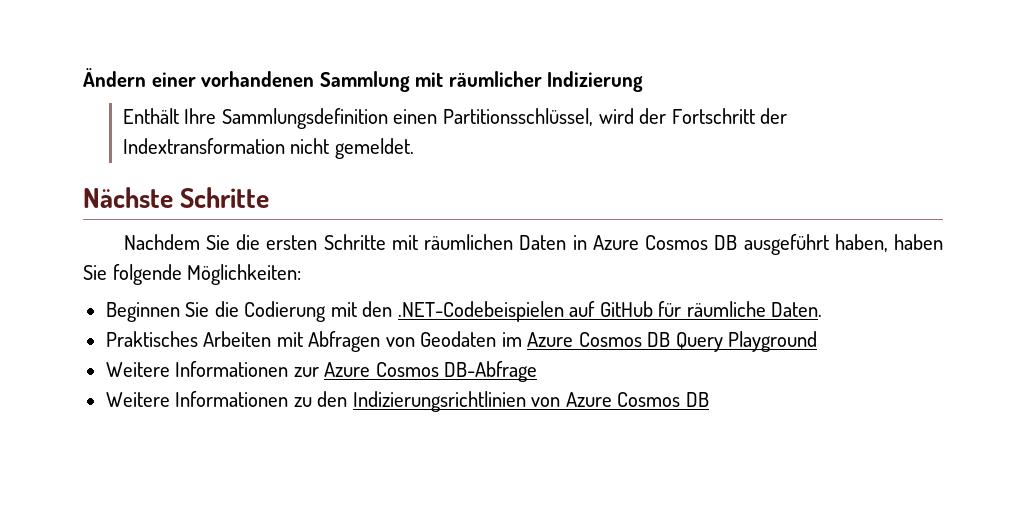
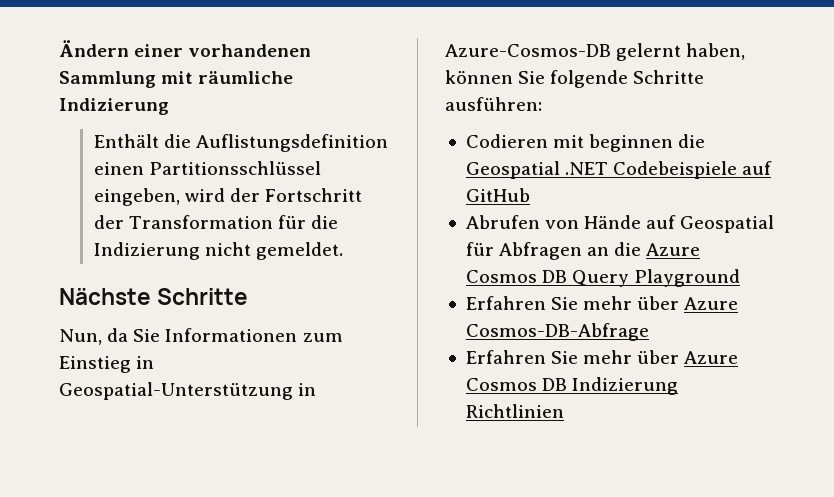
- Ändern einer vorhandenen Sammlung mit räumlicher Indizierung
+ Ändern einer vorhandenen Sammlung mit räumliche Indizierung
- Enthält Ihre Sammlungsdefinition einen Partitionsschlüssel, wird der Fortschritt der Indextransformation nicht gemeldet.
+ Enthält die Auflistungsdefinition einen Partitionsschlüssel eingeben, wird der Fortschritt der Transformation für die Indizierung nicht gemeldet.
  Nächste Schritte
- Nachdem Sie die ersten Schritte mit räumlichen Daten in Azure Cosmos DB ausgeführt haben, haben Sie folgende Möglichkeiten:
- Beginnen Sie die Codierung mit den .NET-Codebeispielen auf GitHub für räumliche Daten.
- Praktisches Arbeiten mit Abfragen von Geodaten im Azure Cosmos DB Query Playground
+ Nun, da Sie Informationen zum Einstieg in Geospatial-Unterstützung in Azure-Cosmos-DB gelernt haben, können Sie folgende Schritte ausführen:
+ Codieren mit beginnen die Geospatial .NET Codebeispiele auf GitHub
+ Abrufen von Hände auf Geospatial für Abfragen an die Azure Cosmos DB Query Playground
- Weitere Informationen zur Azure Cosmos DB-Abfrage
- Weitere Informationen zu den Indizierungsrichtlinien von Azure Cosmos DB
+ Erfahren Sie mehr über Azure Cosmos-DB-Abfrage
+ Erfahren Sie mehr über Azure Cosmos DB Indizierung Richtlinien

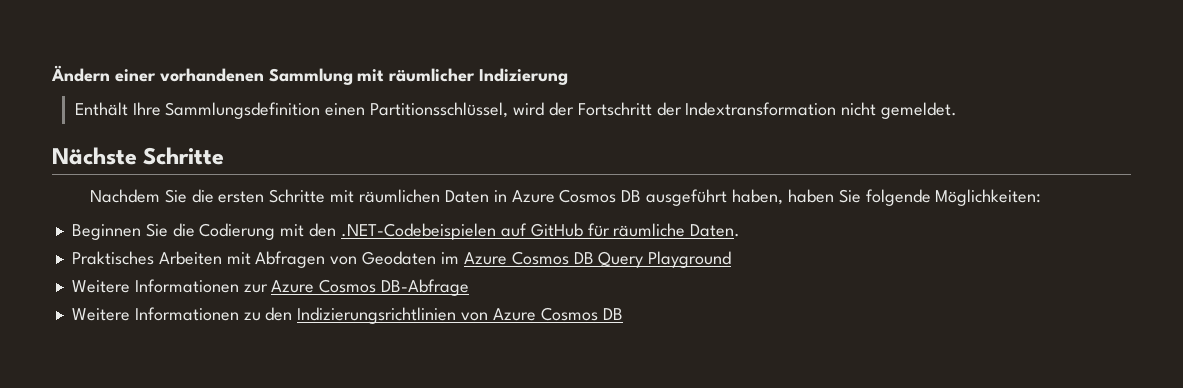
- Ändern einer vorhandenen Sammlung mit räumliche Indizierung
+ Ändern einer vorhandenen Sammlung mit räumlicher Indizierung
- Enthält die Auflistungsdefinition einen Partitionsschlüssel eingeben, wird der Fortschritt der Transformation für die Indizierung nicht gemeldet.
+ Enthält Ihre Sammlungsdefinition einen Partitionsschlüssel, wird der Fortschritt der Indextransformation nicht gemeldet.
  Nächste Schritte
- Nun, da Sie Informationen zum Einstieg in Geospatial-Unterstützung in Azure-Cosmos-DB gelernt haben, können Sie folgende Schritte ausführen:
- Codieren mit beginnen die Geospatial .NET Codebeispiele auf GitHub
- Abrufen von Hände auf Geospatial für Abfragen an die Azure Cosmos DB Query Playground
+ Nachdem Sie die ersten Schritte mit räumlichen Daten in Azure Cosmos DB ausgeführt haben, haben Sie folgende Möglichkeiten:
+ Beginnen Sie die Codierung mit den .NET-Codebeispielen auf GitHub für räumliche Daten.
+ Praktisches Arbeiten mit Abfragen von Geodaten im Azure Cosmos DB Query Playground
- Erfahren Sie mehr über Azure Cosmos-DB-Abfrage
- Erfahren Sie mehr über Azure Cosmos DB Indizierung Richtlinien
+ Weitere Informationen zur Azure Cosmos DB-Abfrage
+ Weitere Informationen zu den Indizierungsrichtlinien von Azure Cosmos DB

